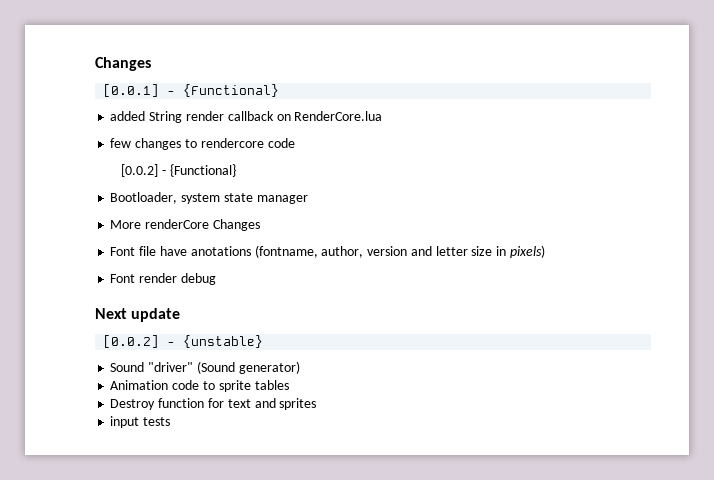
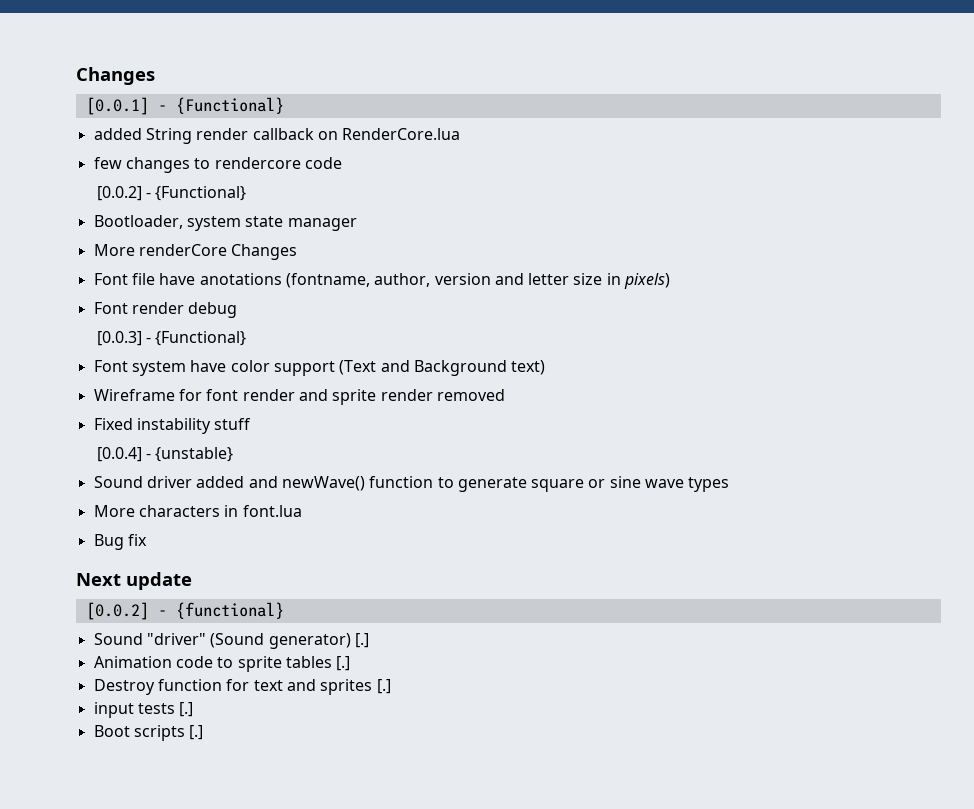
+ [0.0.3] - {Functional}
+ Font system have color support (Text and Background text)
+ Wireframe for font render and sprite render removed
+ Fixed instability stuff
+ [0.0.4] - {unstable}
+ Sound driver added and newWave() function to generate square or sine wave types
+ More characters in font.lua
+ Bug fix
- [0.0.2] - {unstable}
+ [0.0.2] - {functional}
- Sound "driver" (Sound generator)
+ Sound "driver" (Sound generator) [.]
- Animation code to sprite tables
+ Animation code to sprite tables [.]
- Destroy function for text and sprites
+ Destroy function for text and sprites [.]
- input tests
+ input tests [.]
+ Boot scripts [.]

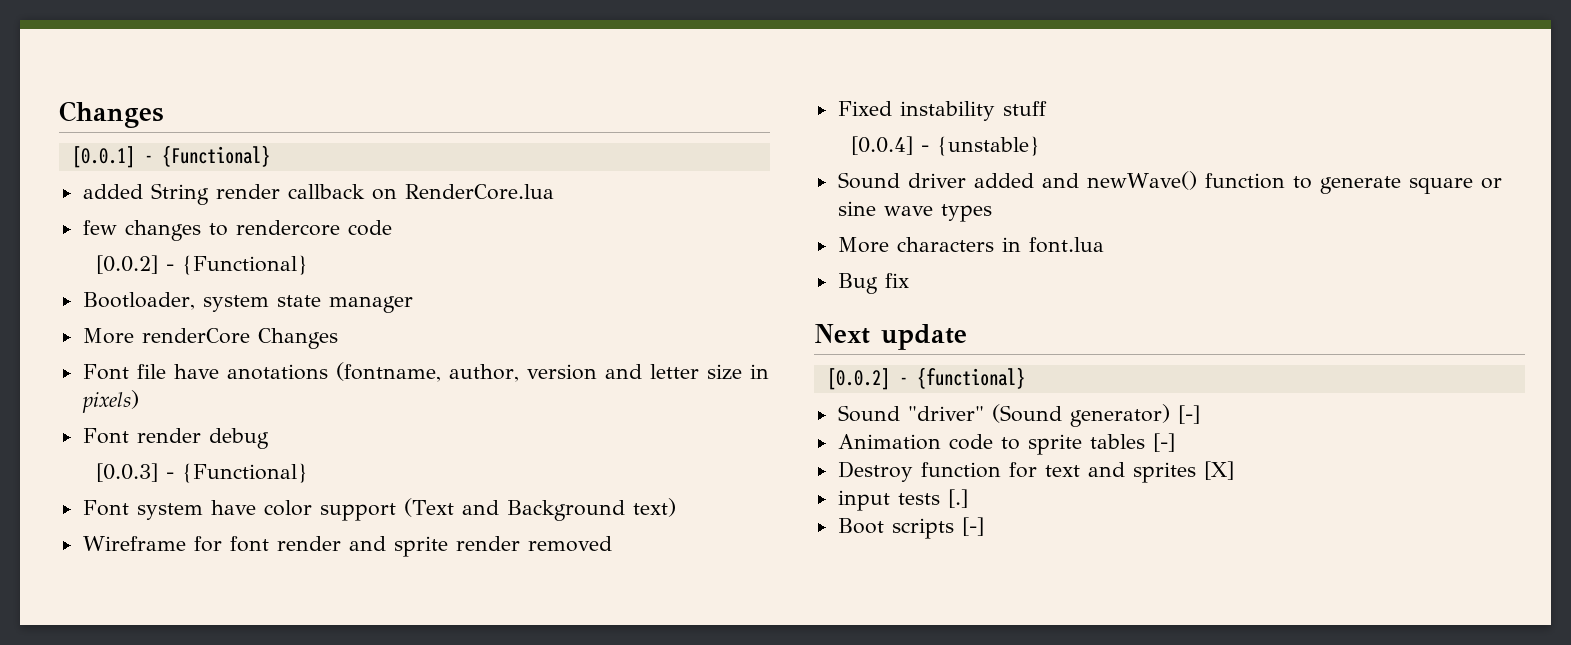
- Sound "driver" (Sound generator) [.]
+ Sound "driver" (Sound generator) [-]
- Animation code to sprite tables [.]
+ Animation code to sprite tables [-]
- Destroy function for text and sprites [.]
+ Destroy function for text and sprites [X]
- Boot scripts [.]
+ Boot scripts [-]

